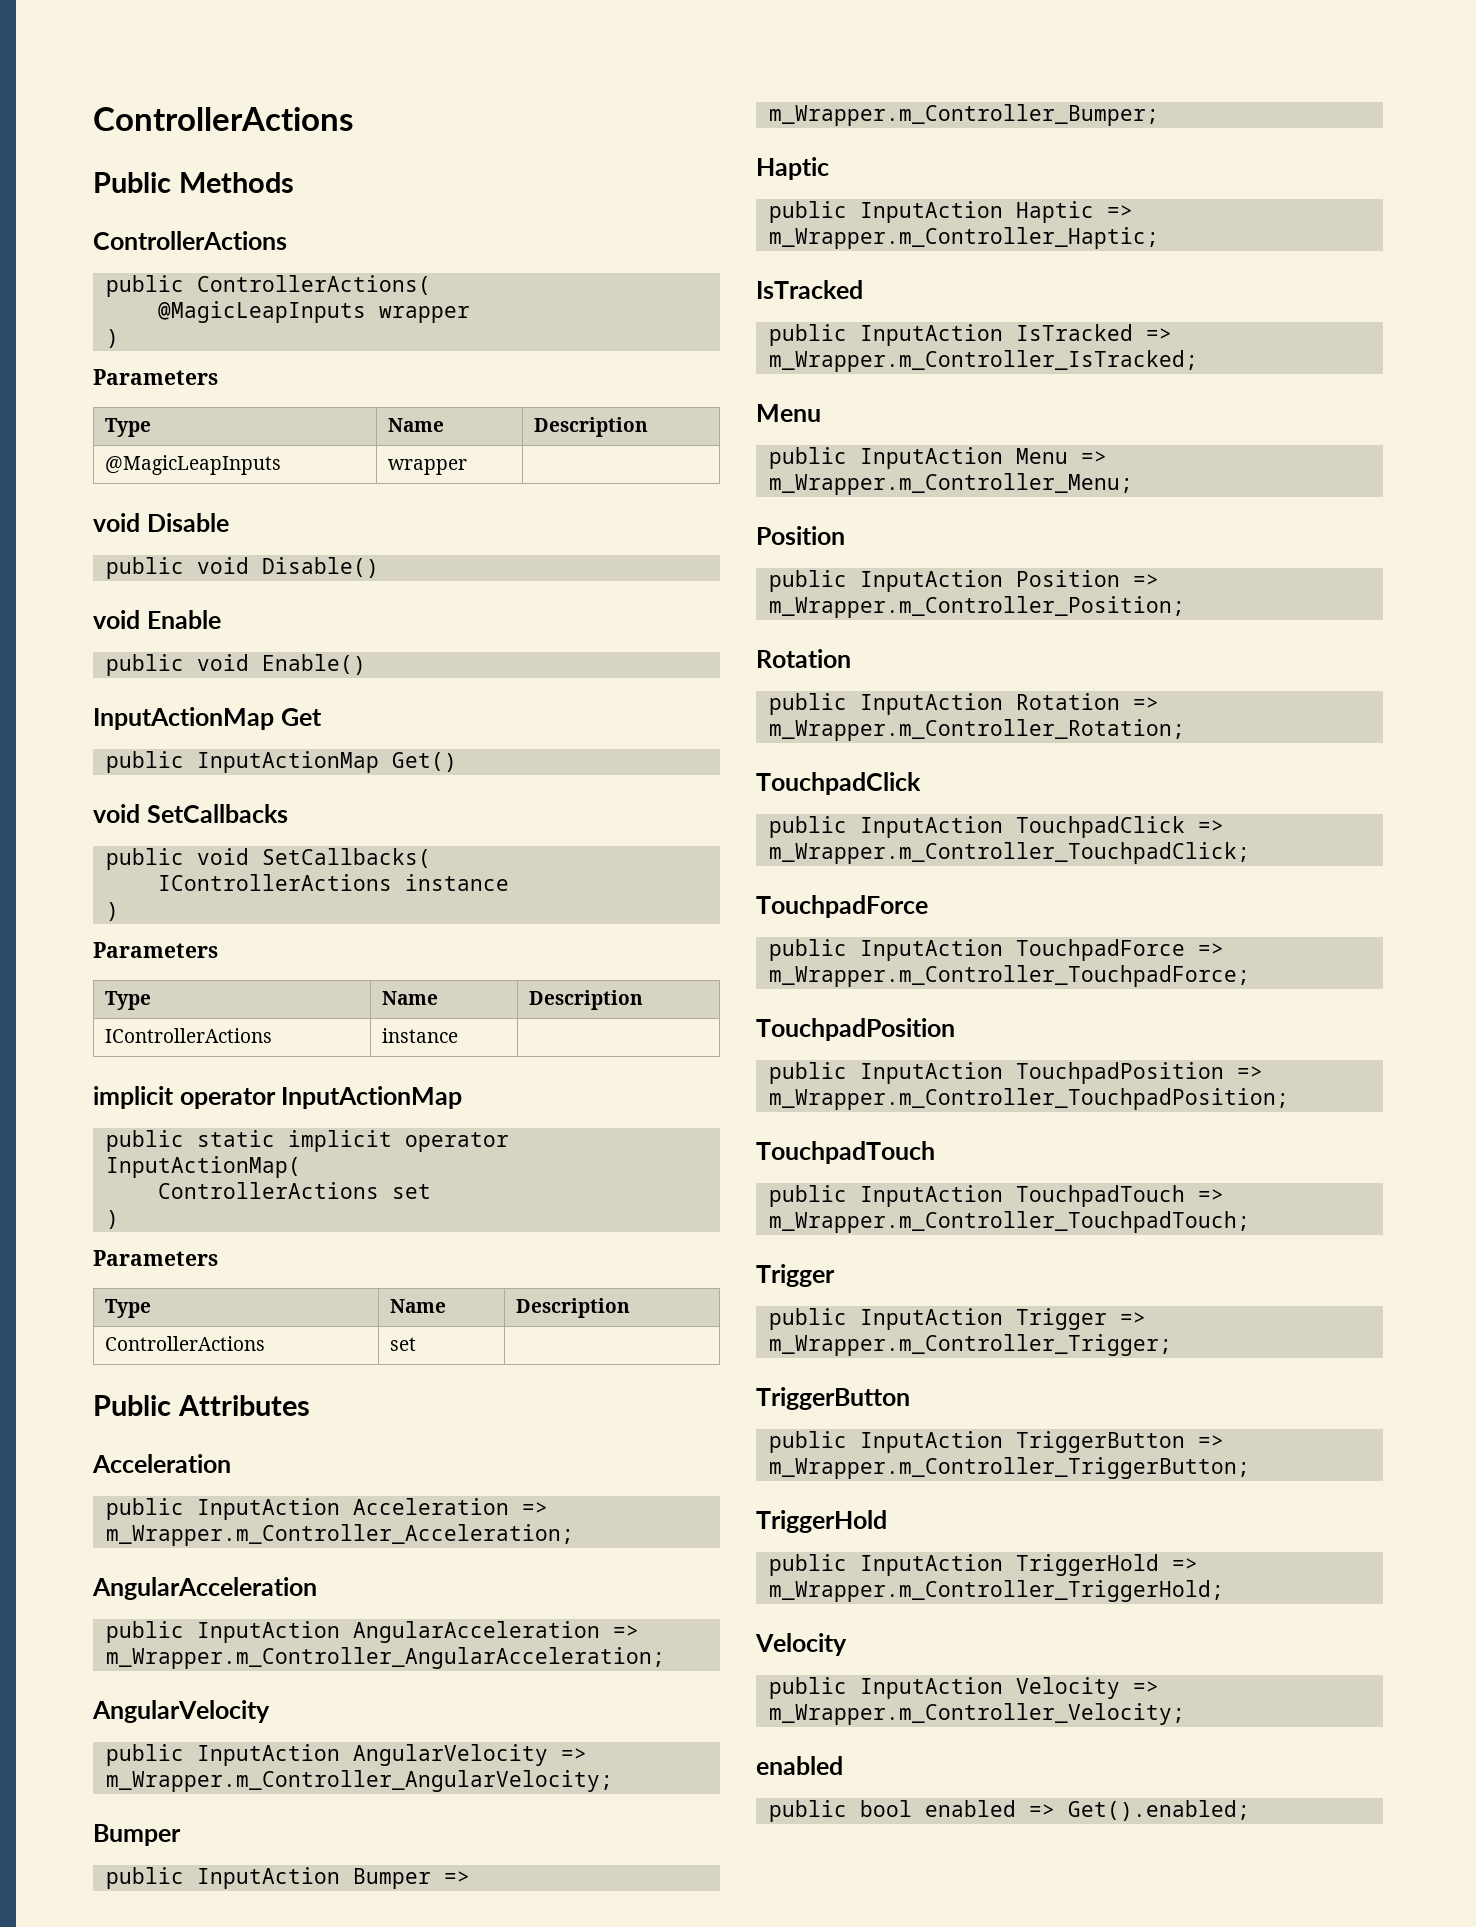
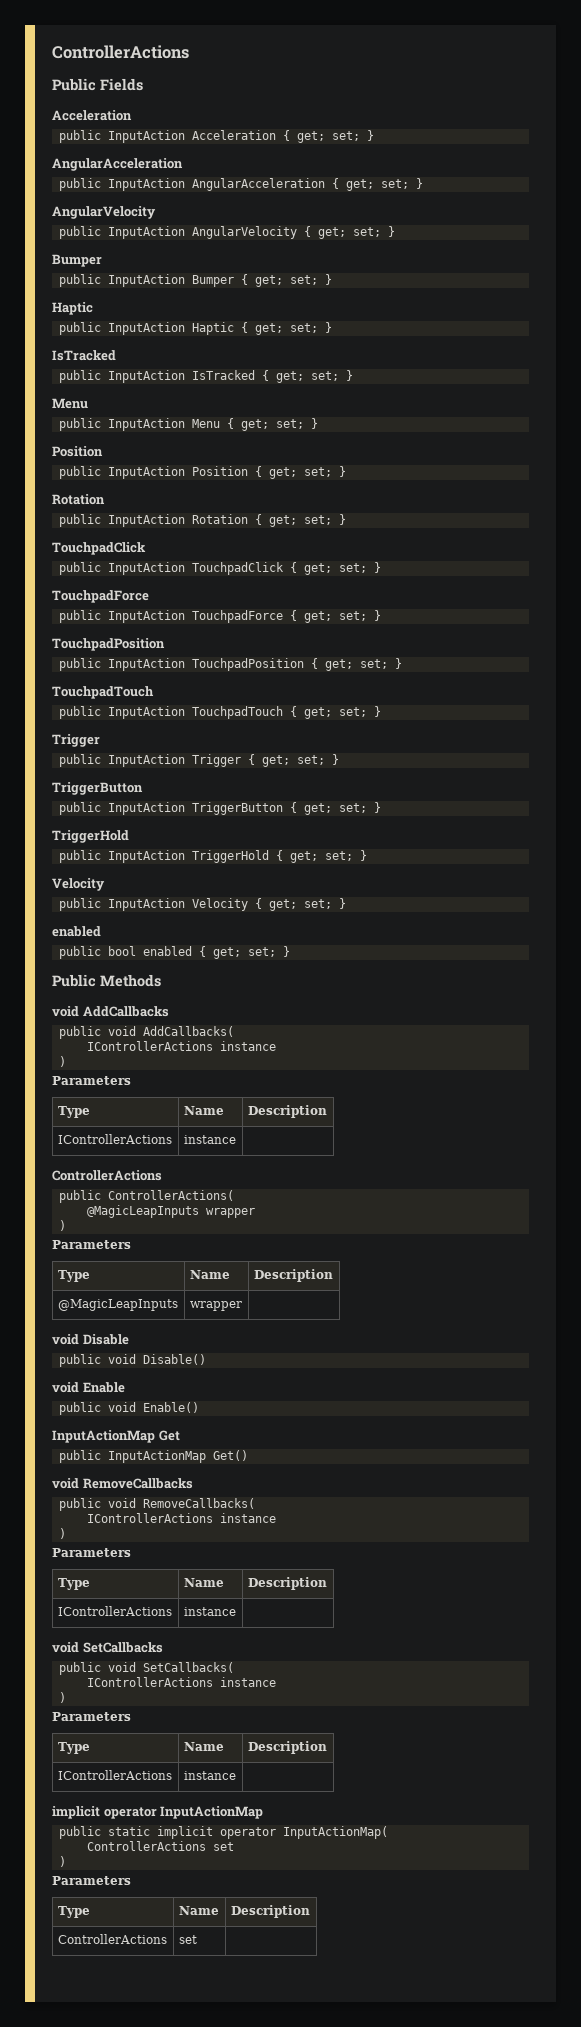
+ Public Fields
+ Acceleration
+ public InputAction Acceleration { get; set; }
+ AngularAcceleration
+ public InputAction AngularAcceleration { get; set; }
+ AngularVelocity
+ public InputAction AngularVelocity { get; set; }
+ Bumper
+ public InputAction Bumper { get; set; }
+ Haptic
+ public InputAction Haptic { get; set; }
+ IsTracked
+ public InputAction IsTracked { get; set; }
+ Menu
+ public InputAction Menu { get; set; }
+ Position
+ public InputAction Position { get; set; }
+ Rotation
+ public InputAction Rotation { get; set; }
+ TouchpadClick
+ public InputAction TouchpadClick { get; set; }
+ TouchpadForce
+ public InputAction TouchpadForce { get; set; }
+ TouchpadPosition
+ public InputAction TouchpadPosition { get; set; }
+ TouchpadTouch
+ public InputAction TouchpadTouch { get; set; }
+ Trigger
+ public InputAction Trigger { get; set; }
+ TriggerButton
+ public InputAction TriggerButton { get; set; }
+ TriggerHold
+ public InputAction TriggerHold { get; set; }
+ Velocity
+ public InputAction Velocity { get; set; }
+ enabled
+ public bool enabled { get; set; }
  Public Methods
+ void AddCallbacks
+ public void AddCallbacks(
+ IControllerActions instance
+ )
+ Parameters
+ Type | Name | Description
+ IControllerActions | instance |
+ void RemoveCallbacks
+ public void RemoveCallbacks(
+ IControllerActions instance
+ )
+ Parameters
+ Type | Name | Description
+ IControllerActions | instance |
- Public Attributes
- Acceleration
- public InputAction Acceleration => m_Wrapper.m_Controller_Acceleration;
- AngularAcceleration
- public InputAction AngularAcceleration => m_Wrapper.m_Controller_AngularAcceleration;
- AngularVelocity
- public InputAction AngularVelocity => m_Wrapper.m_Controller_AngularVelocity;
- Bumper
- public InputAction Bumper => m_Wrapper.m_Controller_Bumper;
- Haptic
- public InputAction Haptic => m_Wrapper.m_Controller_Haptic;
- IsTracked
- public InputAction IsTracked => m_Wrapper.m_Controller_IsTracked;
- Menu
- public InputAction Menu => m_Wrapper.m_Controller_Menu;
- Position
- public InputAction Position => m_Wrapper.m_Controller_Position;
- Rotation
- public InputAction Rotation => m_Wrapper.m_Controller_Rotation;
- TouchpadClick
- public InputAction TouchpadClick => m_Wrapper.m_Controller_TouchpadClick;
- TouchpadForce
- public InputAction TouchpadForce => m_Wrapper.m_Controller_TouchpadForce;
- TouchpadPosition
- public InputAction TouchpadPosition => m_Wrapper.m_Controller_TouchpadPosition;
- TouchpadTouch
- public InputAction TouchpadTouch => m_Wrapper.m_Controller_TouchpadTouch;
- Trigger
- public InputAction Trigger => m_Wrapper.m_Controller_Trigger;
- TriggerButton
- public InputAction TriggerButton => m_Wrapper.m_Controller_TriggerButton;
- TriggerHold
- public InputAction TriggerHold => m_Wrapper.m_Controller_TriggerHold;
- Velocity
- public InputAction Velocity => m_Wrapper.m_Controller_Velocity;
- enabled
- public bool enabled => Get().enabled;

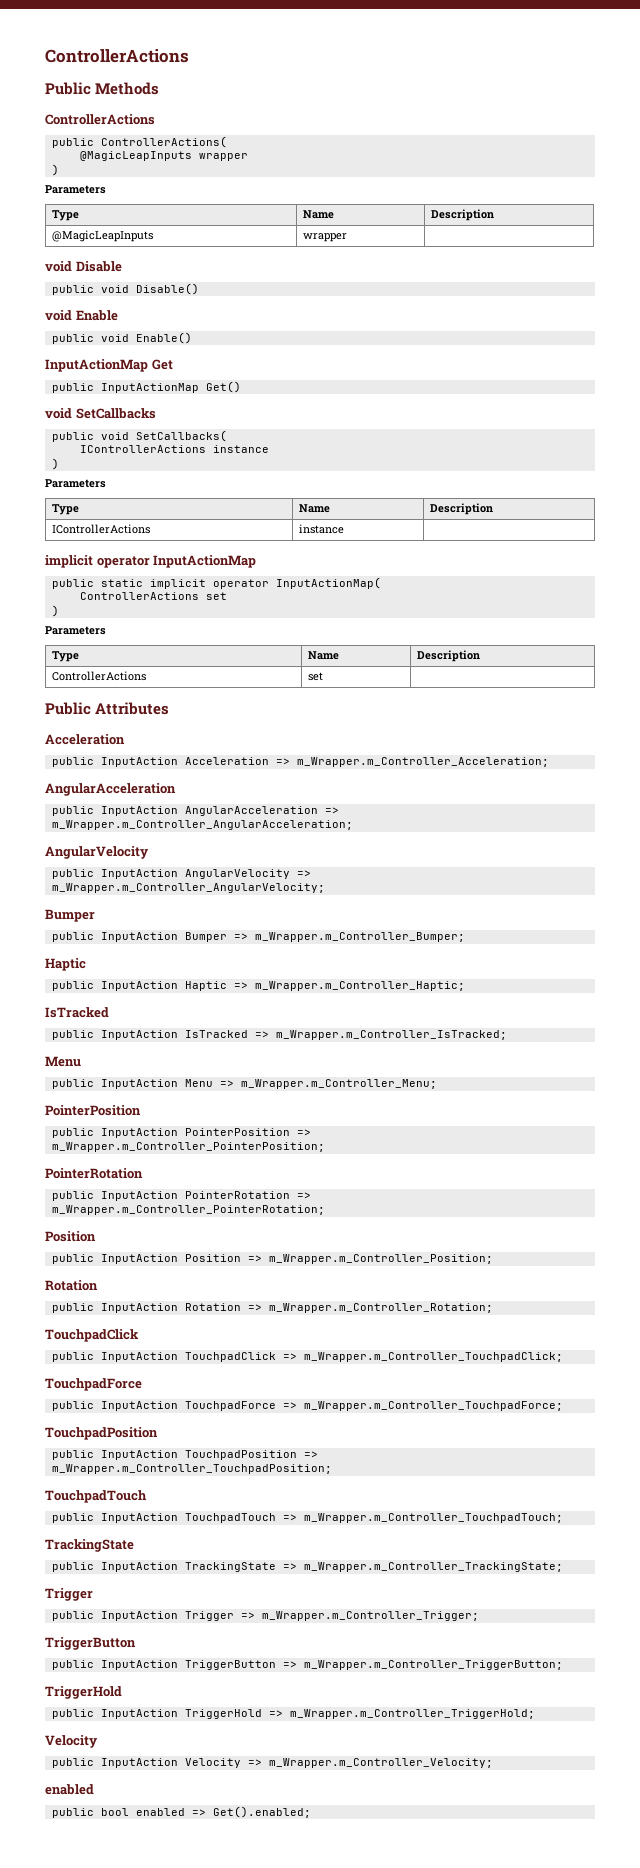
- Public Fields
- Acceleration
- public InputAction Acceleration { get; set; }
- AngularAcceleration
- public InputAction AngularAcceleration { get; set; }
- AngularVelocity
- public InputAction AngularVelocity { get; set; }
- Bumper
- public InputAction Bumper { get; set; }
- Haptic
- public InputAction Haptic { get; set; }
- IsTracked
- public InputAction IsTracked { get; set; }
- Menu
- public InputAction Menu { get; set; }
- Position
- public InputAction Position { get; set; }
- Rotation
- public InputAction Rotation { get; set; }
- TouchpadClick
- public InputAction TouchpadClick { get; set; }
- TouchpadForce
- public InputAction TouchpadForce { get; set; }
- TouchpadPosition
- public InputAction TouchpadPosition { get; set; }
- TouchpadTouch
- public InputAction TouchpadTouch { get; set; }
- Trigger
- public InputAction Trigger { get; set; }
- TriggerButton
- public InputAction TriggerButton { get; set; }
- TriggerHold
- public InputAction TriggerHold { get; set; }
- Velocity
- public InputAction Velocity { get; set; }
- enabled
- public bool enabled { get; set; }
  Public Methods
- void AddCallbacks
- public void AddCallbacks(
- IControllerActions instance
- )
- Parameters
- Type | Name | Description
- IControllerActions | instance |
- void RemoveCallbacks
- public void RemoveCallbacks(
- IControllerActions instance
- )
- Parameters
- Type | Name | Description
- IControllerActions | instance |
+ Public Attributes
+ Acceleration
+ public InputAction Acceleration => m_Wrapper.m_Controller_Acceleration;
+ AngularAcceleration
+ public InputAction AngularAcceleration => m_Wrapper.m_Controller_AngularAcceleration;
+ AngularVelocity
+ public InputAction AngularVelocity => m_Wrapper.m_Controller_AngularVelocity;
+ Bumper
+ public InputAction Bumper => m_Wrapper.m_Controller_Bumper;
+ Haptic
+ public InputAction Haptic => m_Wrapper.m_Controller_Haptic;
+ IsTracked
+ public InputAction IsTracked => m_Wrapper.m_Controller_IsTracked;
+ Menu
+ public InputAction Menu => m_Wrapper.m_Controller_Menu;
+ PointerPosition
+ public InputAction PointerPosition => m_Wrapper.m_Controller_PointerPosition;
+ PointerRotation
+ public InputAction PointerRotation => m_Wrapper.m_Controller_PointerRotation;
+ Position
+ public InputAction Position => m_Wrapper.m_Controller_Position;
+ Rotation
+ public InputAction Rotation => m_Wrapper.m_Controller_Rotation;
+ TouchpadClick
+ public InputAction TouchpadClick => m_Wrapper.m_Controller_TouchpadClick;
+ TouchpadForce
+ public InputAction TouchpadForce => m_Wrapper.m_Controller_TouchpadForce;
+ TouchpadPosition
+ public InputAction TouchpadPosition => m_Wrapper.m_Controller_TouchpadPosition;
+ TouchpadTouch
+ public InputAction TouchpadTouch => m_Wrapper.m_Controller_TouchpadTouch;
+ TrackingState
+ public InputAction TrackingState => m_Wrapper.m_Controller_TrackingState;
+ Trigger
+ public InputAction Trigger => m_Wrapper.m_Controller_Trigger;
+ TriggerButton
+ public InputAction TriggerButton => m_Wrapper.m_Controller_TriggerButton;
+ TriggerHold
+ public InputAction TriggerHold => m_Wrapper.m_Controller_TriggerHold;
+ Velocity
+ public InputAction Velocity => m_Wrapper.m_Controller_Velocity;
+ enabled
+ public bool enabled => Get().enabled;

